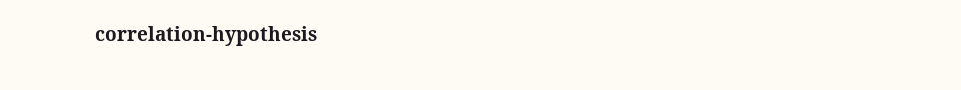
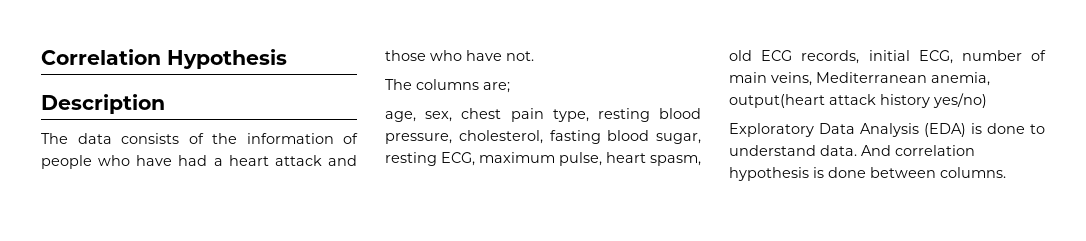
- correlation-hypothesis
+ Correlation Hypothesis
+ Description
+ The data consists of the information of people who have had a heart attack and those who have not.
+ The columns are;
+ age, sex, chest pain type, resting blood pressure, cholesterol, fasting blood sugar, resting ECG, maximum pulse, heart spasm, old ECG records, initial ECG, number of main veins, Mediterranean anemia, output(heart attack history yes/no)
+ Exploratory Data Analysis (EDA) is done to understand data. And correlation hypothesis is done between columns.

